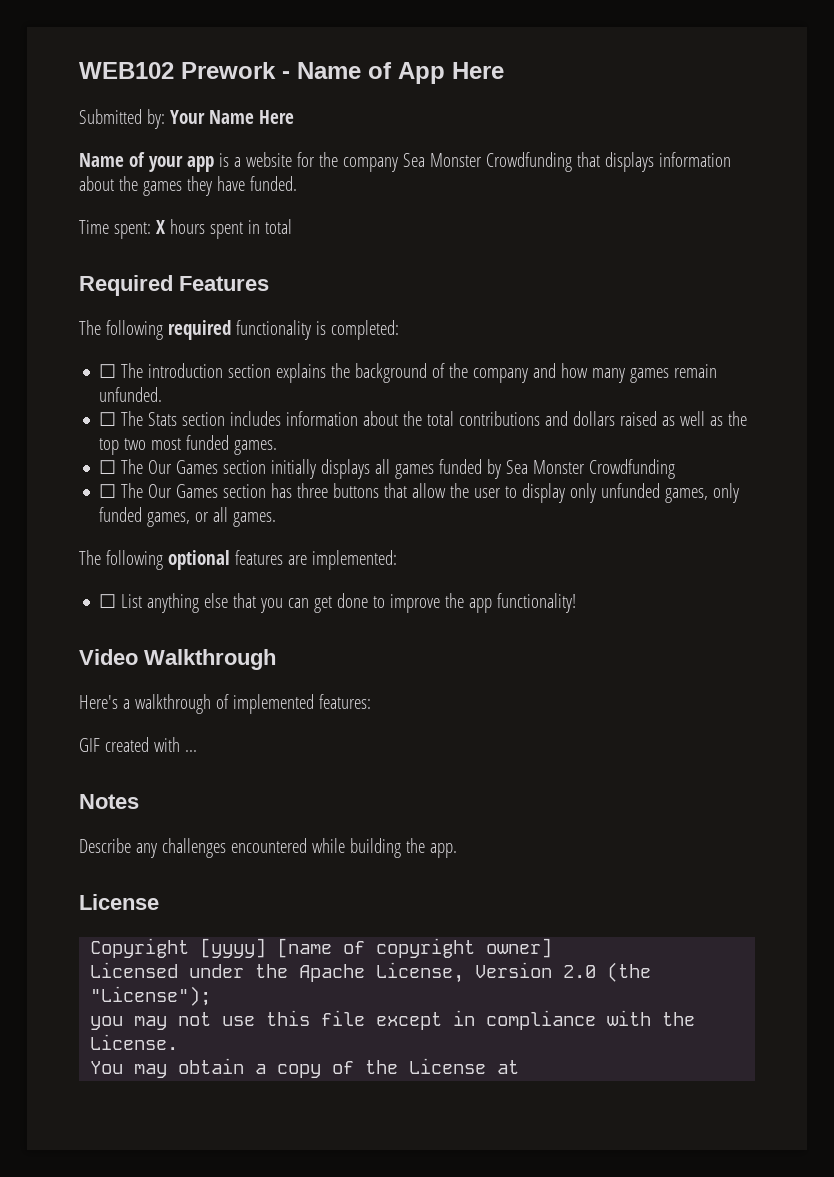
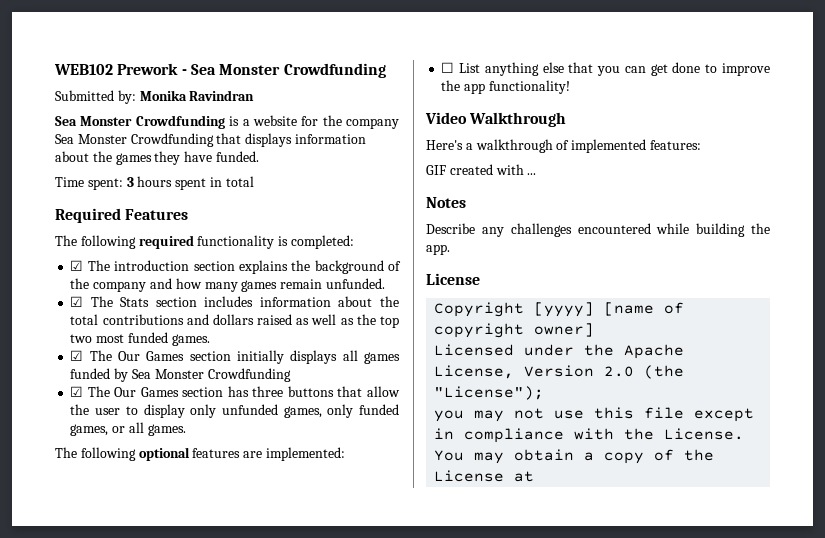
- WEB102 Prework - Name of App Here
- Submitted by: Your Name Here
- Name of your app is a website for the company Sea Monster Crowdfunding that displays information about the games they have funded.
+ WEB102 Prework - Sea Monster Crowdfunding
+ Submitted by: Monika Ravindran
+ Sea Monster Crowdfunding is a website for the company Sea Monster Crowdfunding that displays information about the games they have funded.
- Time spent: X hours spent in total
+ Time spent: 3 hours spent in total
- ☐ The introduction section explains the background of the company and how many games remain unfunded.
+ ☑ The introduction section explains the background of the company and how many games remain unfunded.
- ☐ The Stats section includes information about the total contributions and dollars raised as well as the top two most funded games.
+ ☑ The Stats section includes information about the total contributions and dollars raised as well as the top two most funded games.
- ☐ The Our Games section initially displays all games funded by Sea Monster Crowdfunding
+ ☑ The Our Games section initially displays all games funded by Sea Monster Crowdfunding
- ☐ The Our Games section has three buttons that allow the user to display only unfunded games, only funded games, or all games.
+ ☑ The Our Games section has three buttons that allow the user to display only unfunded games, only funded games, or all games.

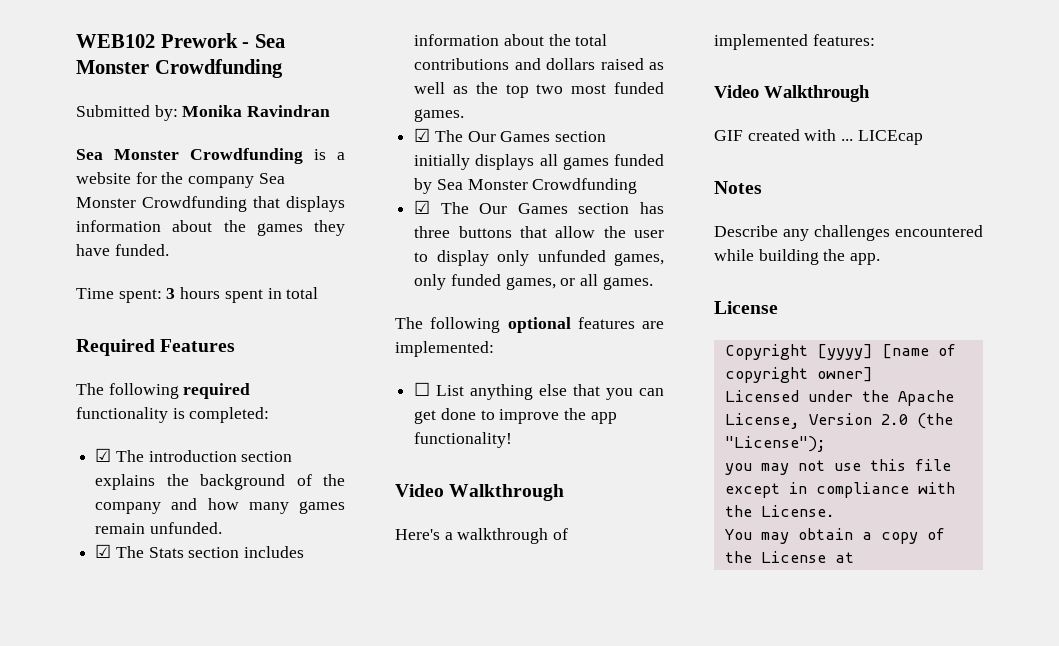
  Here's a walkthrough of implemented features:
+ Video Walkthrough
+ LICEcap

